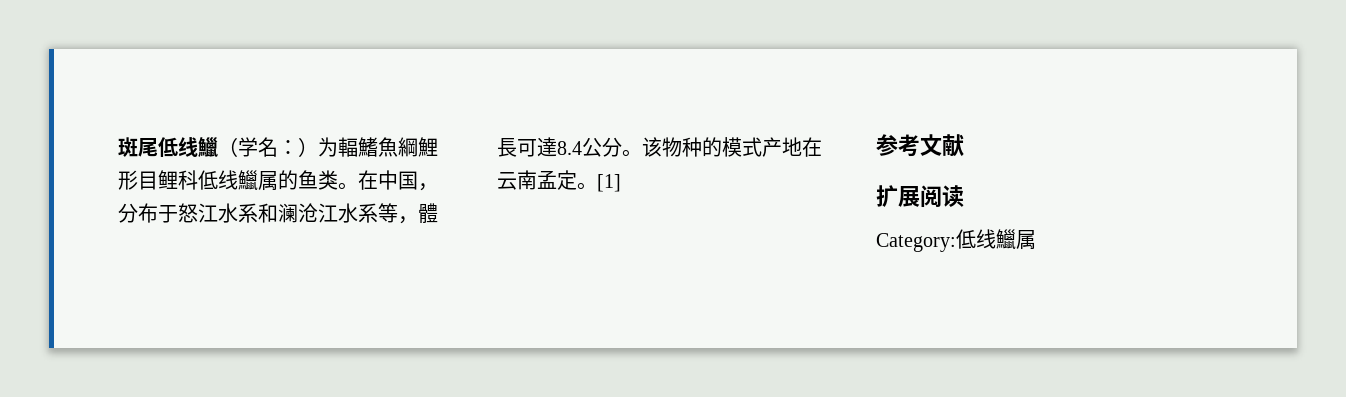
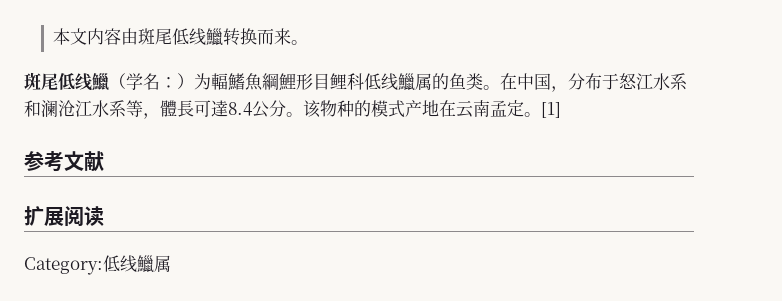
+ 本文内容由斑尾低线鱲转换而来。

